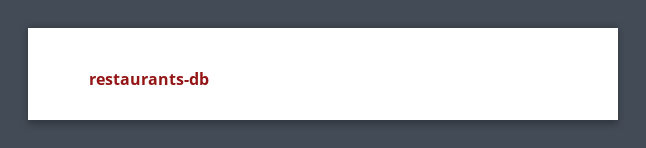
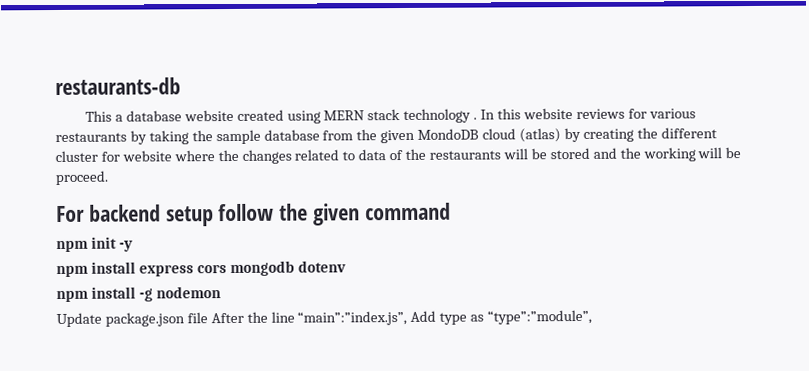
+ This a database website created using MERN stack technology . In this website reviews for various restaurants by taking the sample database from the given MondoDB cloud (atlas) by creating the different cluster for website where the changes related to data of the restaurants will be stored and the working will be proceed.
+ For backend setup follow the given command
+ npm init -y
+ npm install express cors mongodb dotenv
+ npm install -g nodemon
+ Update package.json file After the line “main”:”index.js”, Add type as “type”:”module”,

